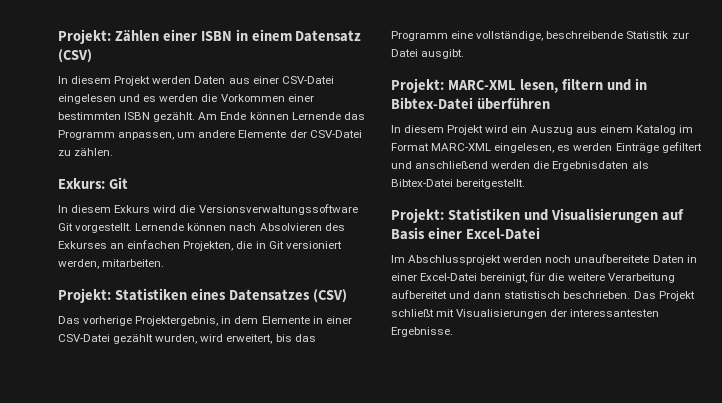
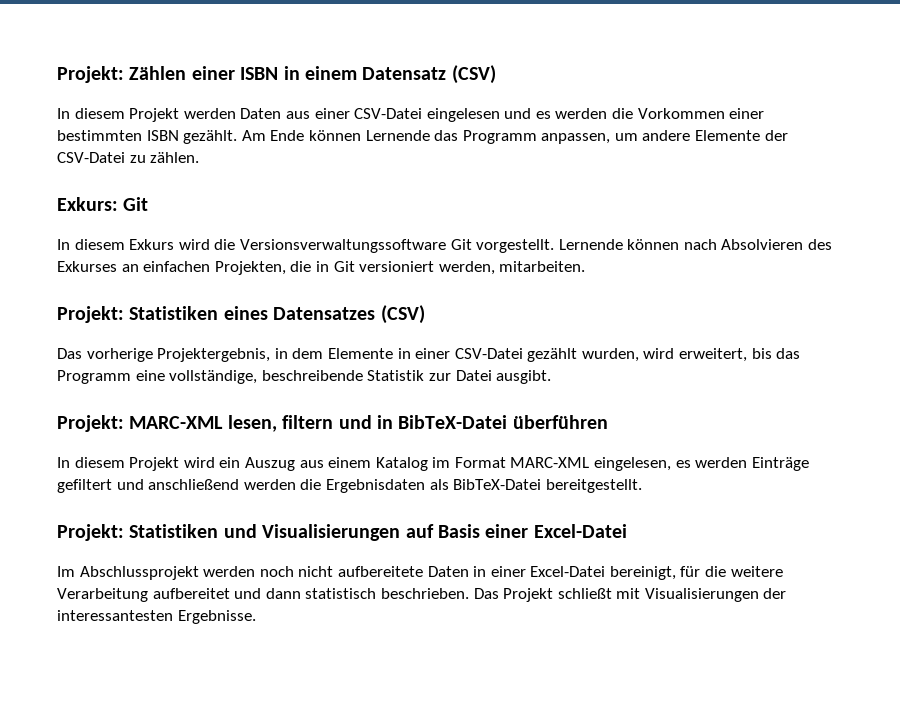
- Projekt: MARC-XML lesen, filtern und in Bibtex-Datei überführen
+ Projekt: MARC-XML lesen, filtern und in BibTeX-Datei überführen
- In diesem Projekt wird ein Auszug aus einem Katalog im Format MARC-XML eingelesen, es werden Einträge gefiltert und anschließend werden die Ergebnisdaten als Bibtex-Datei bereitgestellt.
+ In diesem Projekt wird ein Auszug aus einem Katalog im Format MARC-XML eingelesen, es werden Einträge gefiltert und anschließend werden die Ergebnisdaten als BibTeX-Datei bereitgestellt.
- Im Abschlussprojekt werden noch unaufbereitete Daten in einer Excel-Datei bereinigt, für die weitere Verarbeitung aufbereitet und dann statistisch beschrieben.
+ Im Abschlussprojekt werden noch nicht aufbereitete Daten in einer Excel-Datei bereinigt, für die weitere Verarbeitung aufbereitet und dann statistisch beschrieben.

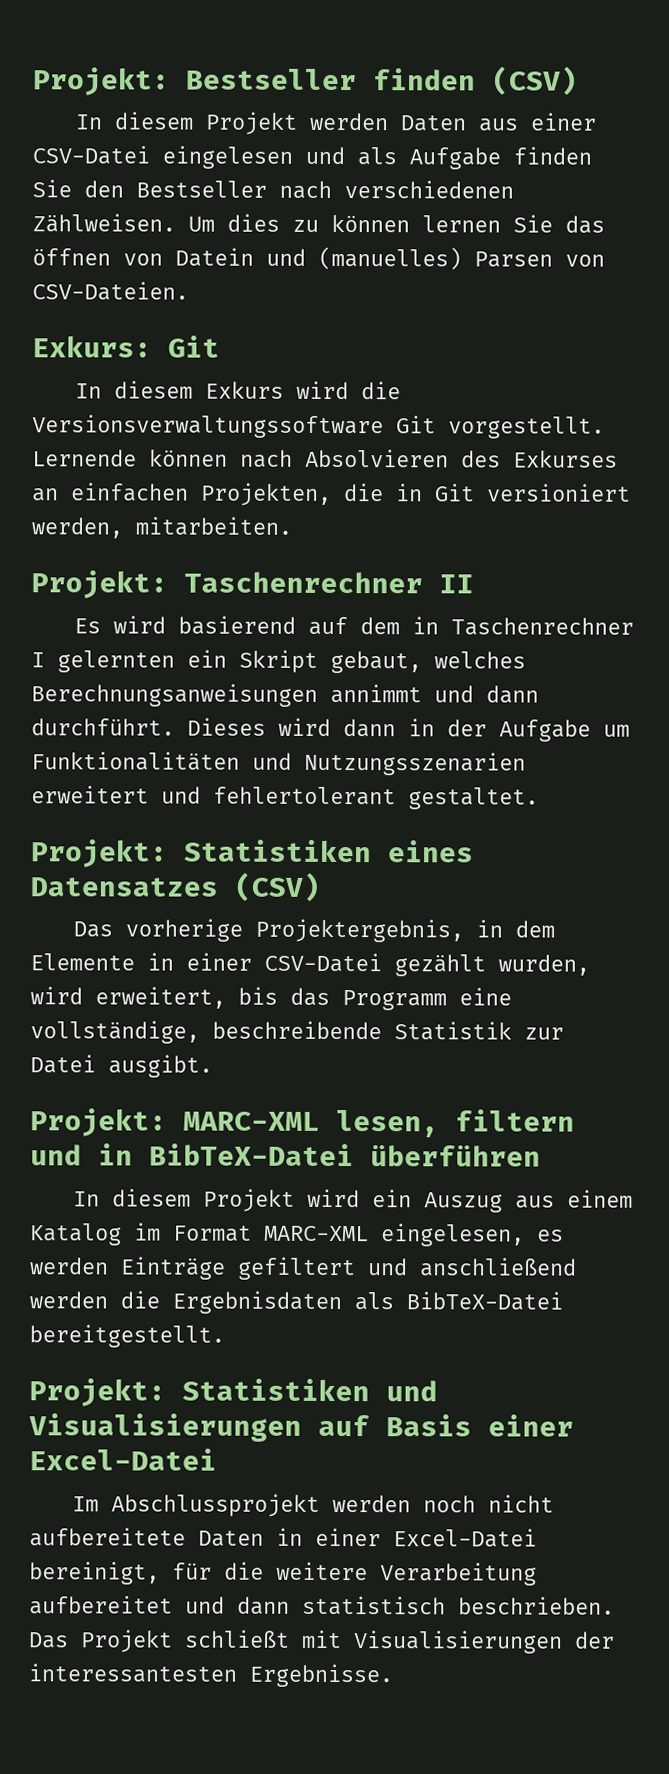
- Projekt: Zählen einer ISBN in einem Datensatz (CSV)
+ Projekt: Bestseller finden (CSV)
- In diesem Projekt werden Daten aus einer CSV-Datei eingelesen und es werden die Vorkommen einer bestimmten ISBN gezählt. Am Ende können Lernende das Programm anpassen, um andere Elemente der CSV-Datei zu zählen.
+ In diesem Projekt werden Daten aus einer CSV-Datei eingelesen und als Aufgabe finden Sie den Bestseller nach verschiedenen Zählweisen. Um dies zu können lernen Sie das öffnen von Datein und (manuelles) Parsen von CSV-Dateien.
+ Projekt: Taschenrechner II
+ Es wird basierend auf dem in Taschenrechner I gelernten ein Skript gebaut, welches Berechnungsanweisungen annimmt und dann durchführt. Dieses wird dann in der Aufgabe um Funktionalitäten und Nutzungsszenarien erweitert und fehlertolerant gestaltet.

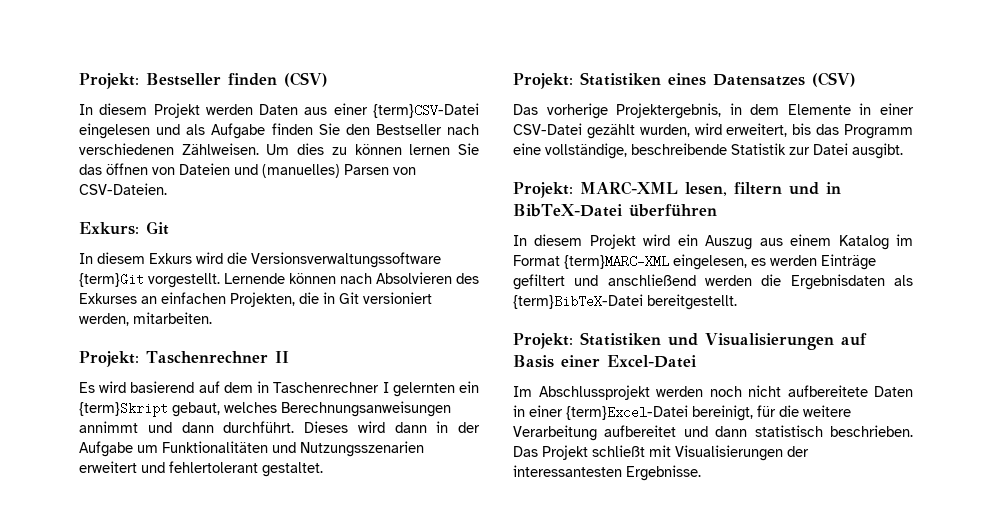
- In diesem Projekt werden Daten aus einer CSV-Datei eingelesen und als Aufgabe finden Sie den Bestseller nach verschiedenen Zählweisen.
+ In diesem Projekt werden Daten aus einer {term}CSV-Datei eingelesen und als Aufgabe finden Sie den Bestseller nach verschiedenen Zählweisen.
- Um dies zu können lernen Sie das öffnen von Datein und (manuelles) Parsen von CSV-Dateien.
+ Um dies zu können lernen Sie das öffnen von Dateien und (manuelles) Parsen von CSV-Dateien.
- In diesem Exkurs wird die Versionsverwaltungssoftware Git vorgestellt.
+ In diesem Exkurs wird die Versionsverwaltungssoftware {term}Git vorgestellt.
- Es wird basierend auf dem in Taschenrechner I gelernten ein Skript gebaut, welches Berechnungsanweisungen annimmt und dann durchführt.
+ Es wird basierend auf dem in Taschenrechner I gelernten ein {term}Skript gebaut, welches Berechnungsanweisungen annimmt und dann durchführt.
- In diesem Projekt wird ein Auszug aus einem Katalog im Format MARC-XML eingelesen, es werden Einträge gefiltert und anschließend werden die Ergebnisdaten als BibTeX-Datei bereitgestellt.
+ In diesem Projekt wird ein Auszug aus einem Katalog im Format {term}MARC-XML eingelesen, es werden Einträge gefiltert und anschließend werden die Ergebnisdaten als {term}BibTeX-Datei bereitgestellt.
- Im Abschlussprojekt werden noch nicht aufbereitete Daten in einer Excel-Datei bereinigt, für die weitere Verarbeitung aufbereitet und dann statistisch beschrieben.
+ Im Abschlussprojekt werden noch nicht aufbereitete Daten in einer {term}Excel-Datei bereinigt, für die weitere Verarbeitung aufbereitet und dann statistisch beschrieben.

